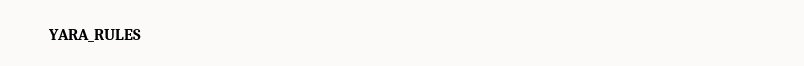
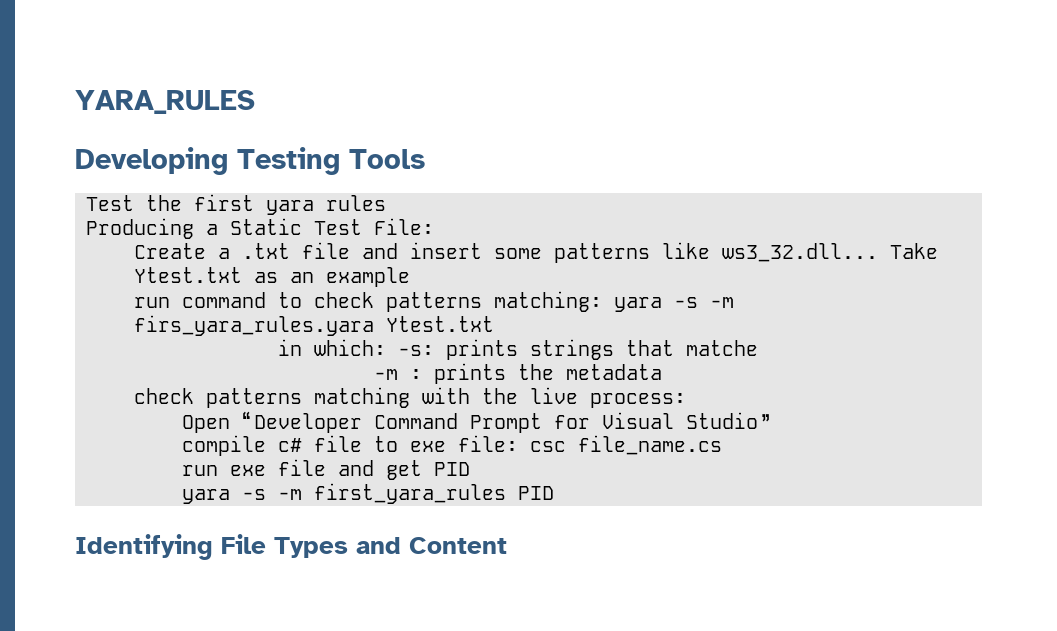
+ Developing Testing Tools
+ Test the first yara rules
+ Producing a Static Test File:
+ Create a .txt file and insert some patterns like ws3_32.dll... Take Ytest.txt as an example
+ run command to check patterns matching: yara -s -m firs_yara_rules.yara Ytest.txt
+ in which: -s: prints strings that matche
+ -m : prints the metadata
+ check patterns matching with the live process:
+ Open “Developer Command Prompt for Visual Studio”
+ compile c# file to exe file: csc file_name.cs
+ run exe file and get PID
+ yara -s -m first_yara_rules PID
+ Identifying File Types and Content

